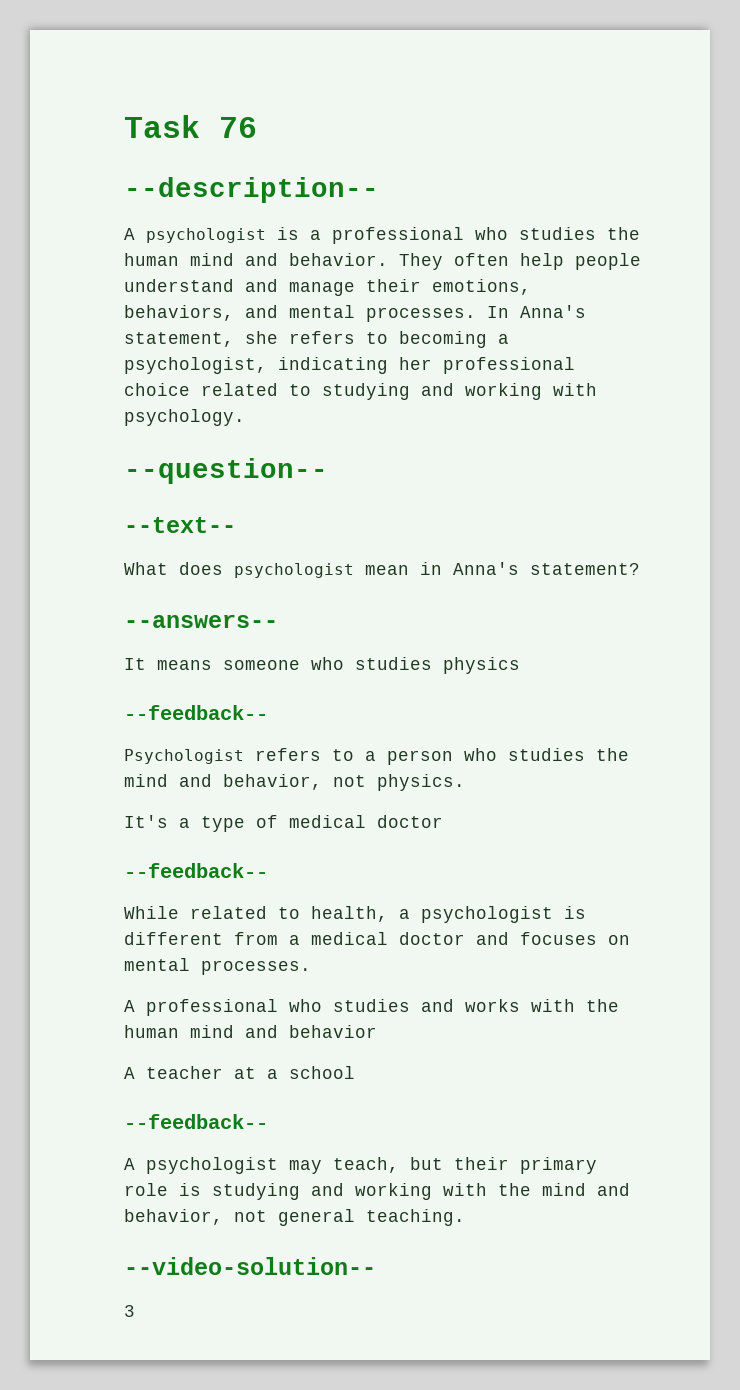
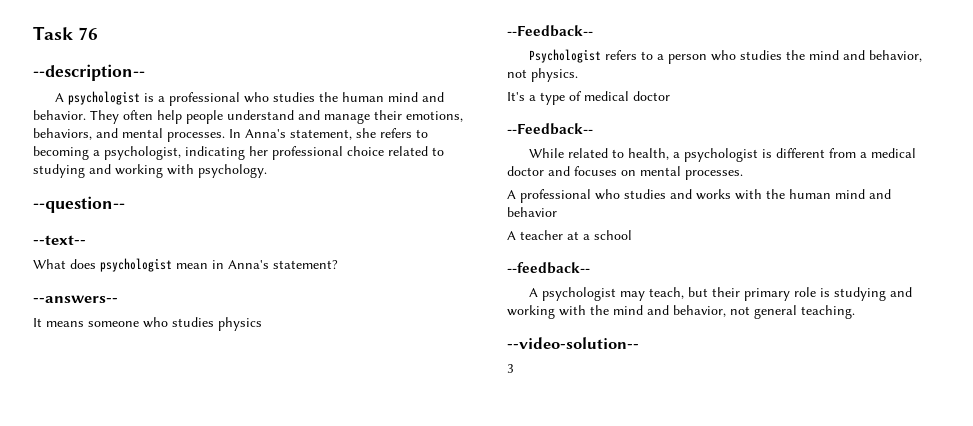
  It means someone who studies physics
- --feedback--
+ --Feedback--
  It's a type of medical doctor
- --feedback--
+ --Feedback--

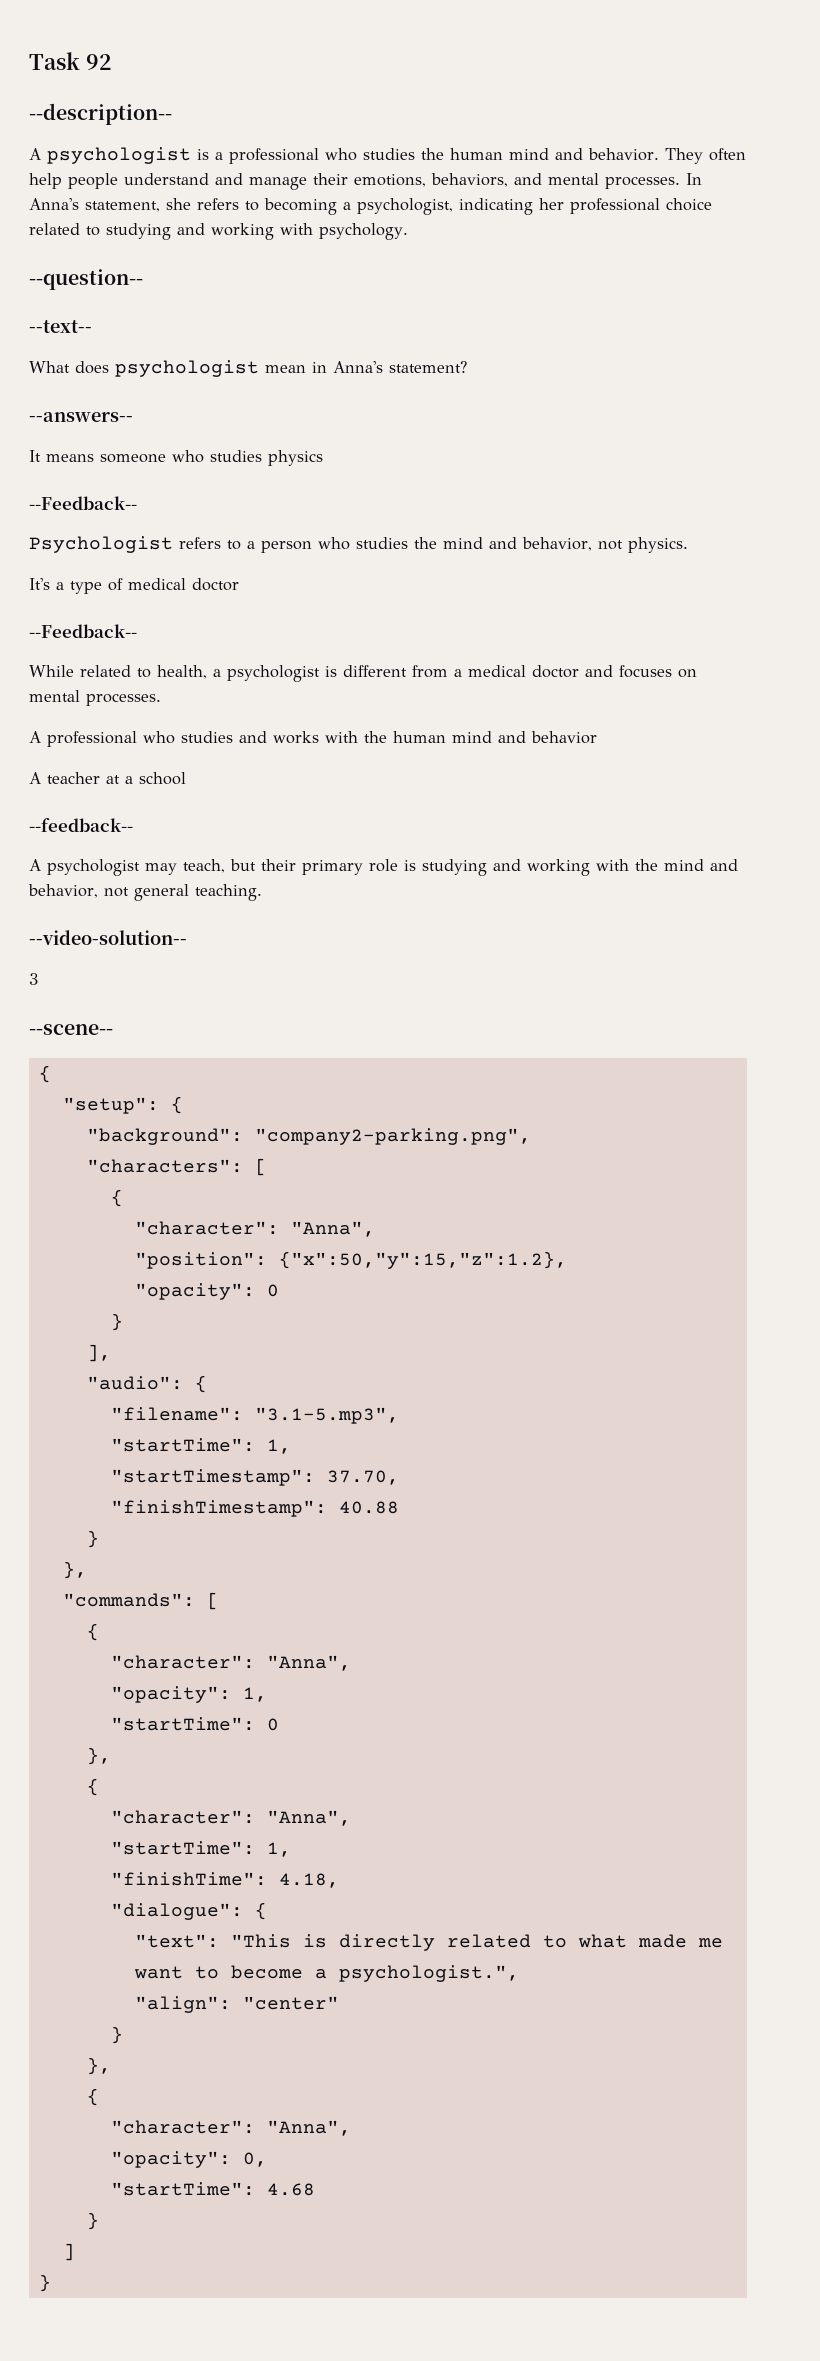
- Task 76
+ Task 92
+ --scene--
+ {
+ "setup": {
+ "background": "company2-parking.png",
+ "characters": [
+ {
+ "character": "Anna",
+ "position": {"x":50,"y":15,"z":1.2},
+ "opacity": 0
+ }
+ ],
+ "audio": {
+ "filename": "3.1-5.mp3",
+ "startTime": 1,
+ "startTimestamp": 37.70,
+ "finishTimestamp": 40.88
+ }
+ },
+ "commands": [
+ {
+ "character": "Anna",
+ "opacity": 1,
+ "startTime": 0
+ },
+ {
+ "character": "Anna",
+ "startTime": 1,
+ "finishTime": 4.18,
+ "dialogue": {
+ "text": "This is directly related to what made me want to become a psychologist.",
+ "align": "center"
+ }
+ },
+ {
+ "character": "Anna",
+ "opacity": 0,
+ "startTime": 4.68
+ }
+ ]
+ }

